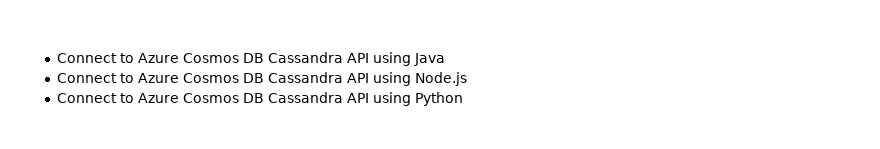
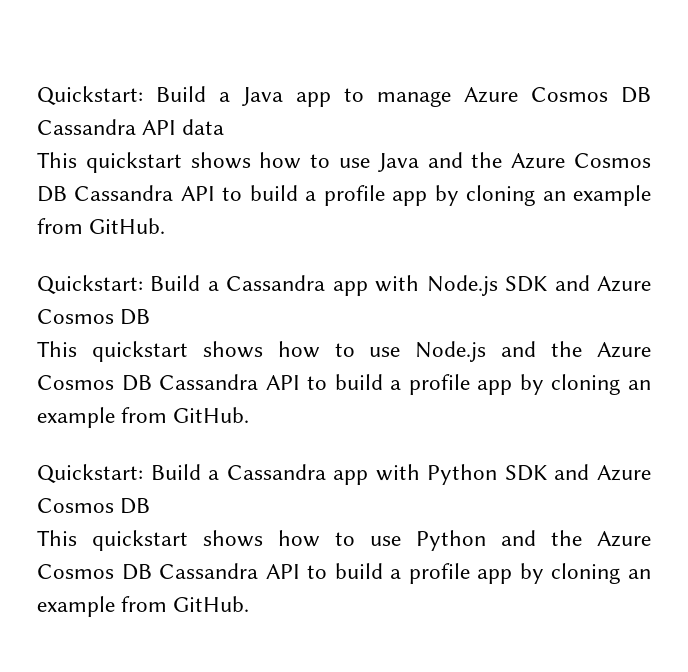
- Connect to Azure Cosmos DB Cassandra API using Java
- Connect to Azure Cosmos DB Cassandra API using Node.js
- Connect to Azure Cosmos DB Cassandra API using Python
+ Quickstart: Build a Java app to manage Azure Cosmos DB Cassandra API data
+ This quickstart shows how to use Java and the Azure Cosmos DB Cassandra API to build a profile app by cloning an example from GitHub.
+ Quickstart: Build a Cassandra app with Node.js SDK and Azure Cosmos DB
+ This quickstart shows how to use Node.js and the Azure Cosmos DB Cassandra API to build a profile app by cloning an example from GitHub.
+ Quickstart: Build a Cassandra app with Python SDK and Azure Cosmos DB
+ This quickstart shows how to use Python and the Azure Cosmos DB Cassandra API to build a profile app by cloning an example from GitHub.

